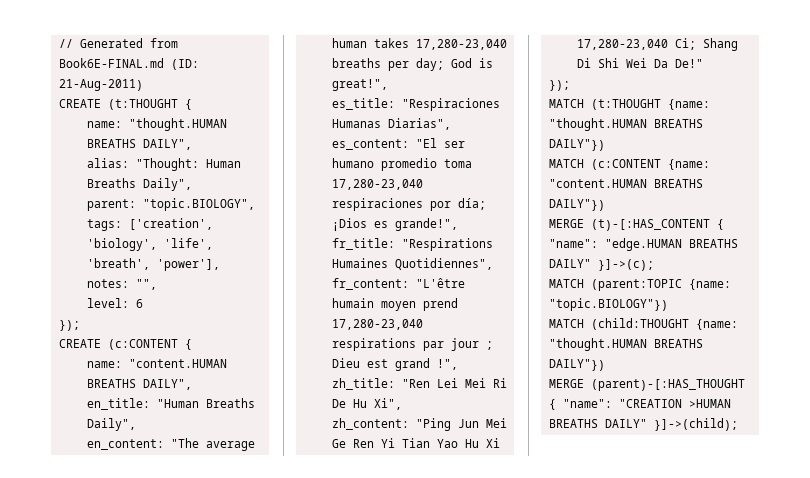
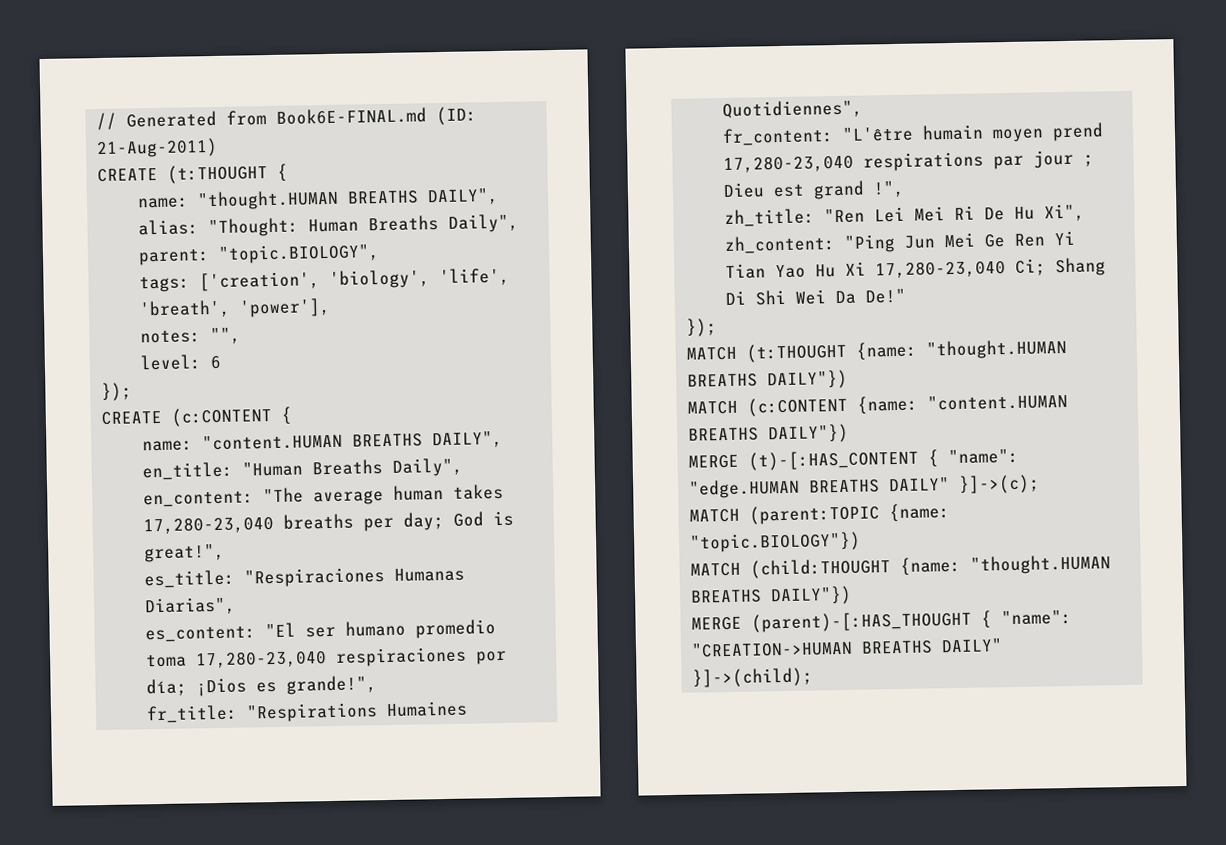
- MERGE (parent)-[:HAS_THOUGHT { "name": "CREATION >HUMAN BREATHS DAILY" }]->(child);
+ MERGE (parent)-[:HAS_THOUGHT { "name": "CREATION->HUMAN BREATHS DAILY" }]->(child);

